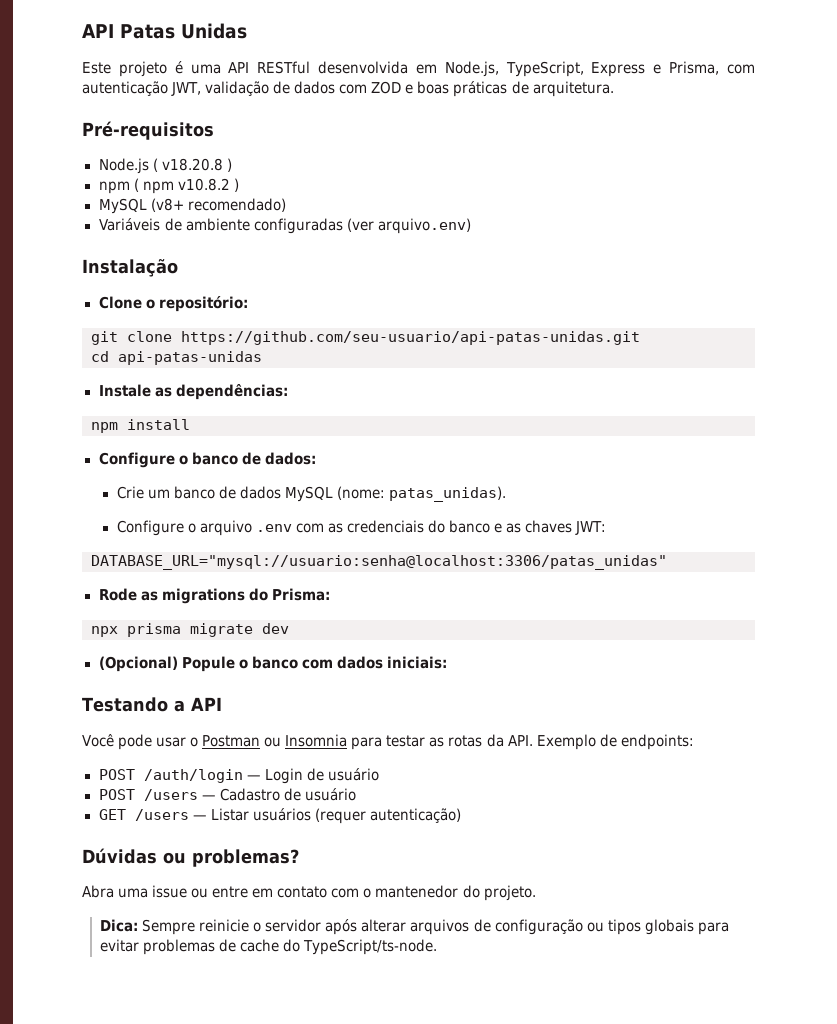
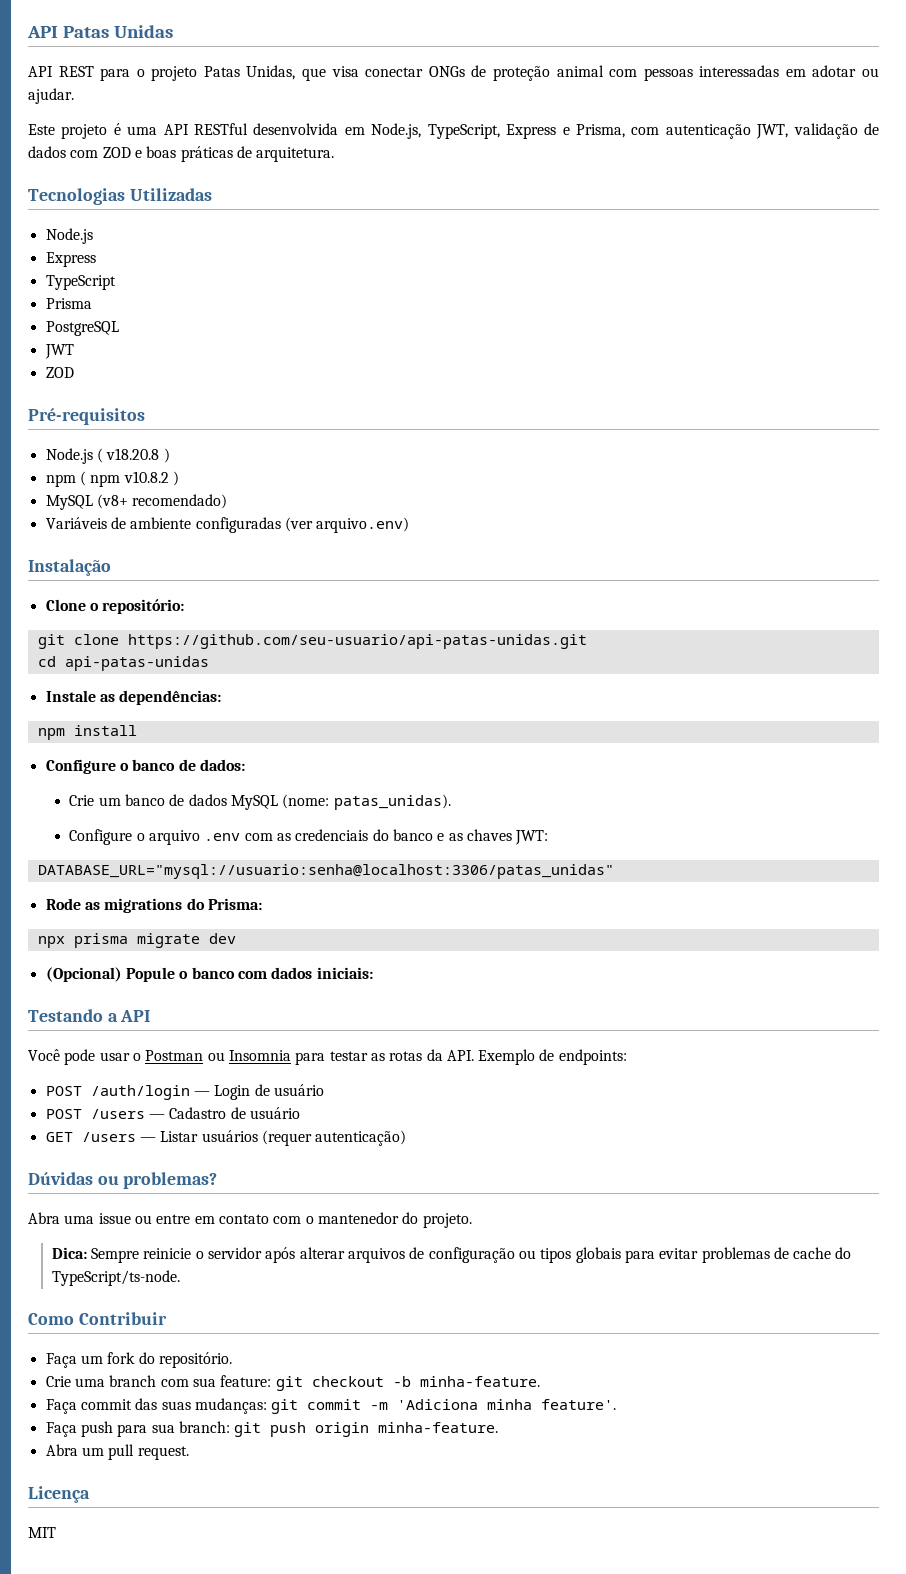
+ API REST para o projeto Patas Unidas, que visa conectar ONGs de proteção animal com pessoas interessadas em adotar ou ajudar.
+ Tecnologias Utilizadas
+ Node.js
+ Express
+ TypeScript
+ Prisma
+ PostgreSQL
+ JWT
+ ZOD
+ Como Contribuir
+ Faça um fork do repositório.
+ Crie uma branch com sua feature: git checkout -b minha-feature.
+ Faça commit das suas mudanças: git commit -m 'Adiciona minha feature'.
+ Faça push para sua branch: git push origin minha-feature.
+ Abra um pull request.
+ Licença
+ MIT

